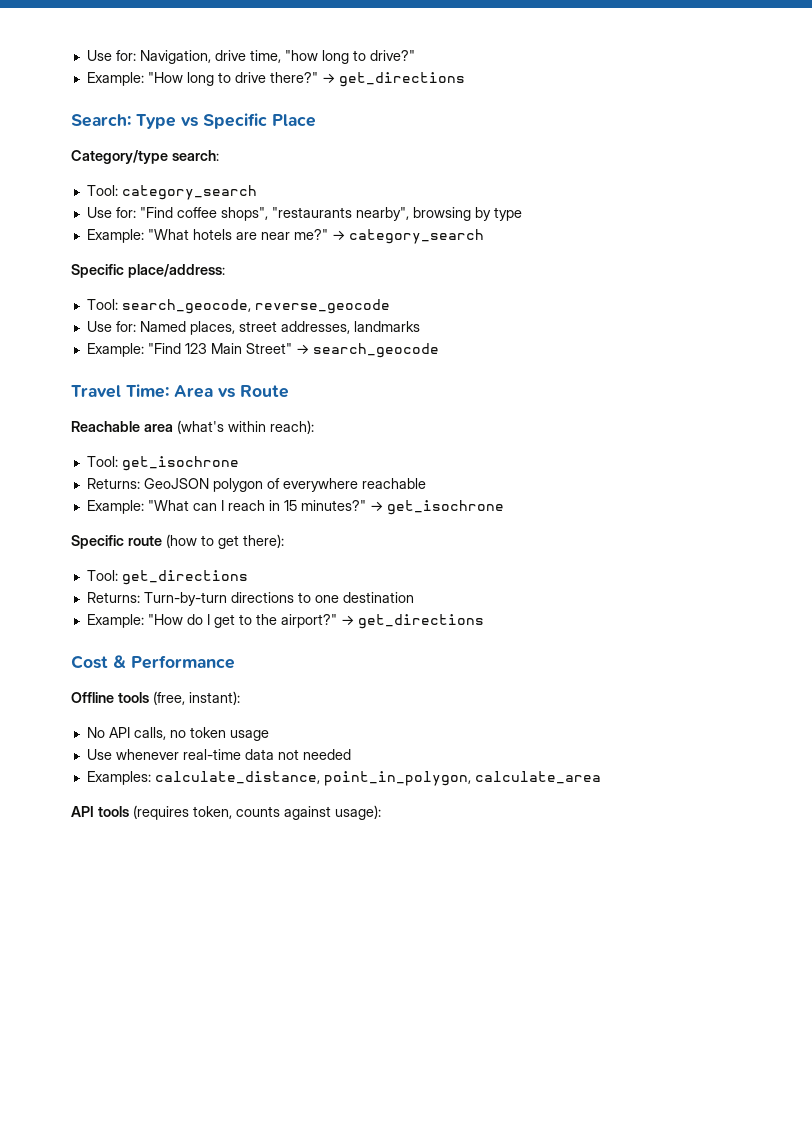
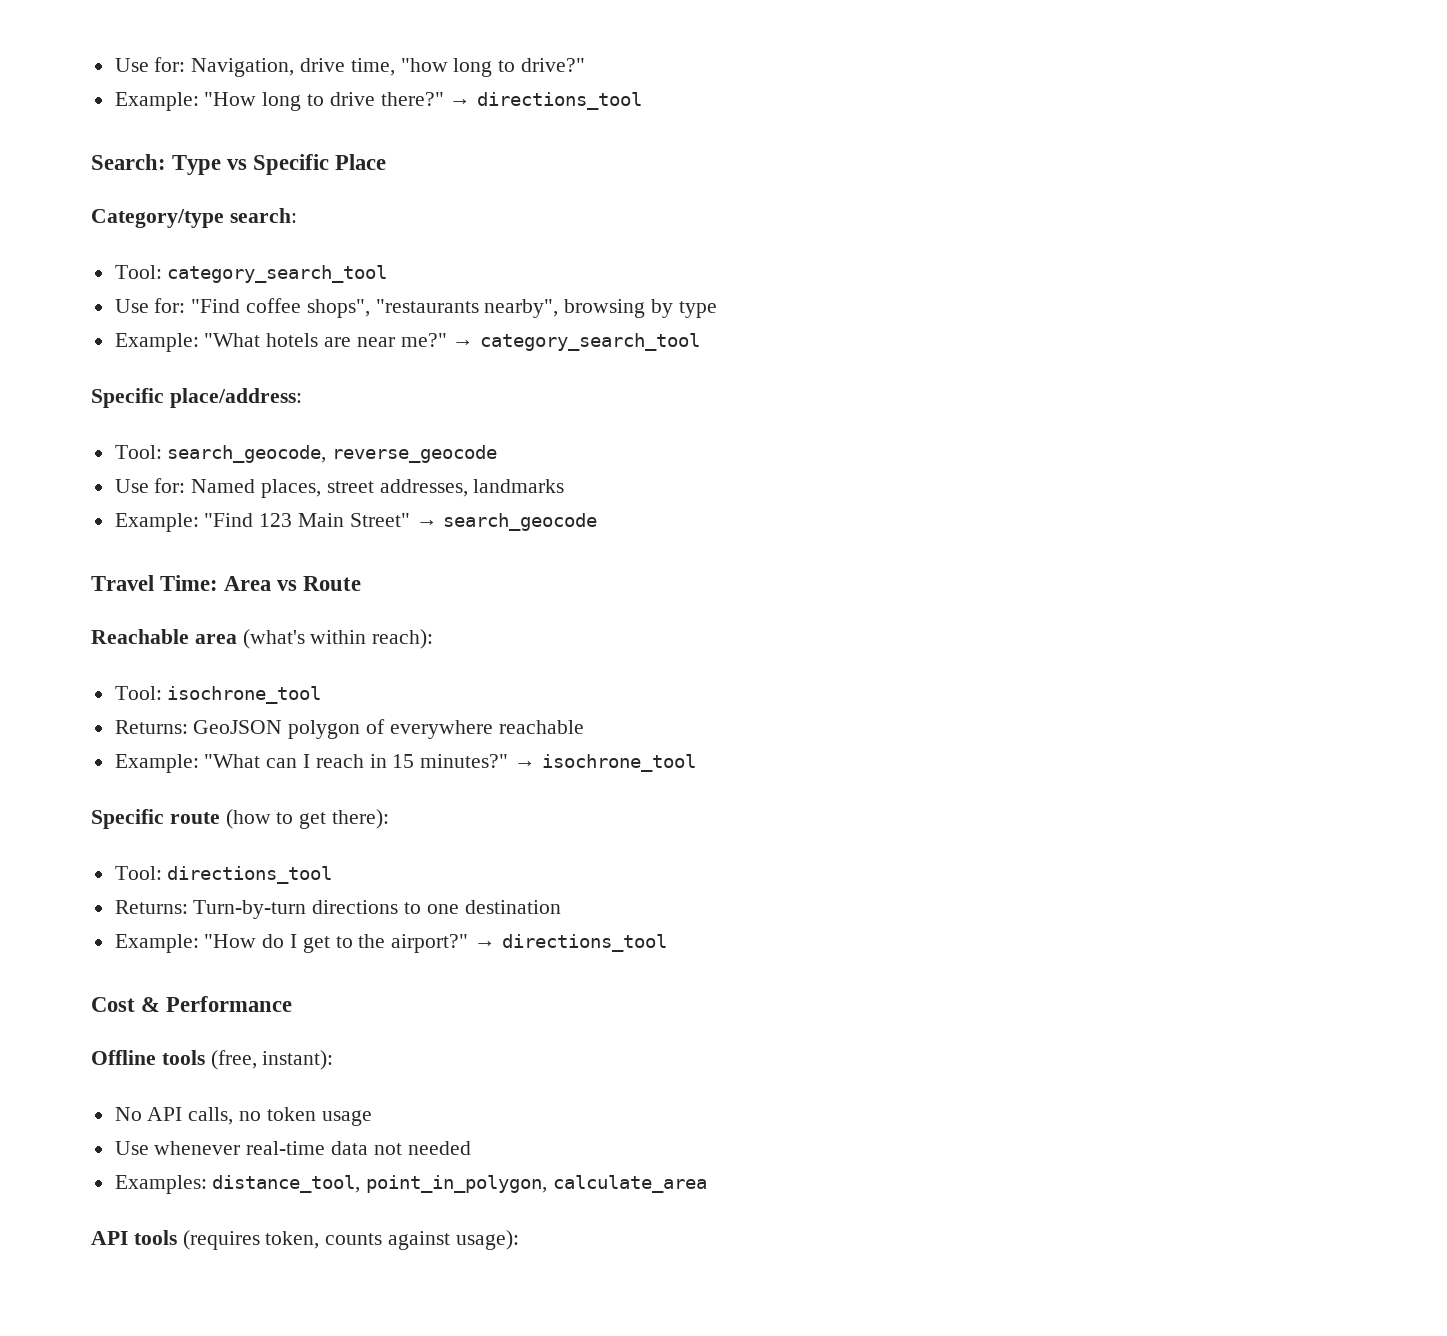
- Example: "How long to drive there?" → get_directions
+ Example: "How long to drive there?" → directions_tool
- Tool: category_search
+ Tool: category_search_tool
- → category_search
+ → category_search_tool
- Tool: get_isochrone
+ Tool: isochrone_tool
- → get_isochrone
+ → isochrone_tool
- Tool: get_directions
+ Tool: directions_tool
- Example: "How do I get to the airport?" → get_directions
+ Example: "How do I get to the airport?" → directions_tool
- Examples: calculate_distance, point_in_polygon, calculate_area
+ Examples: distance_tool, point_in_polygon, calculate_area

